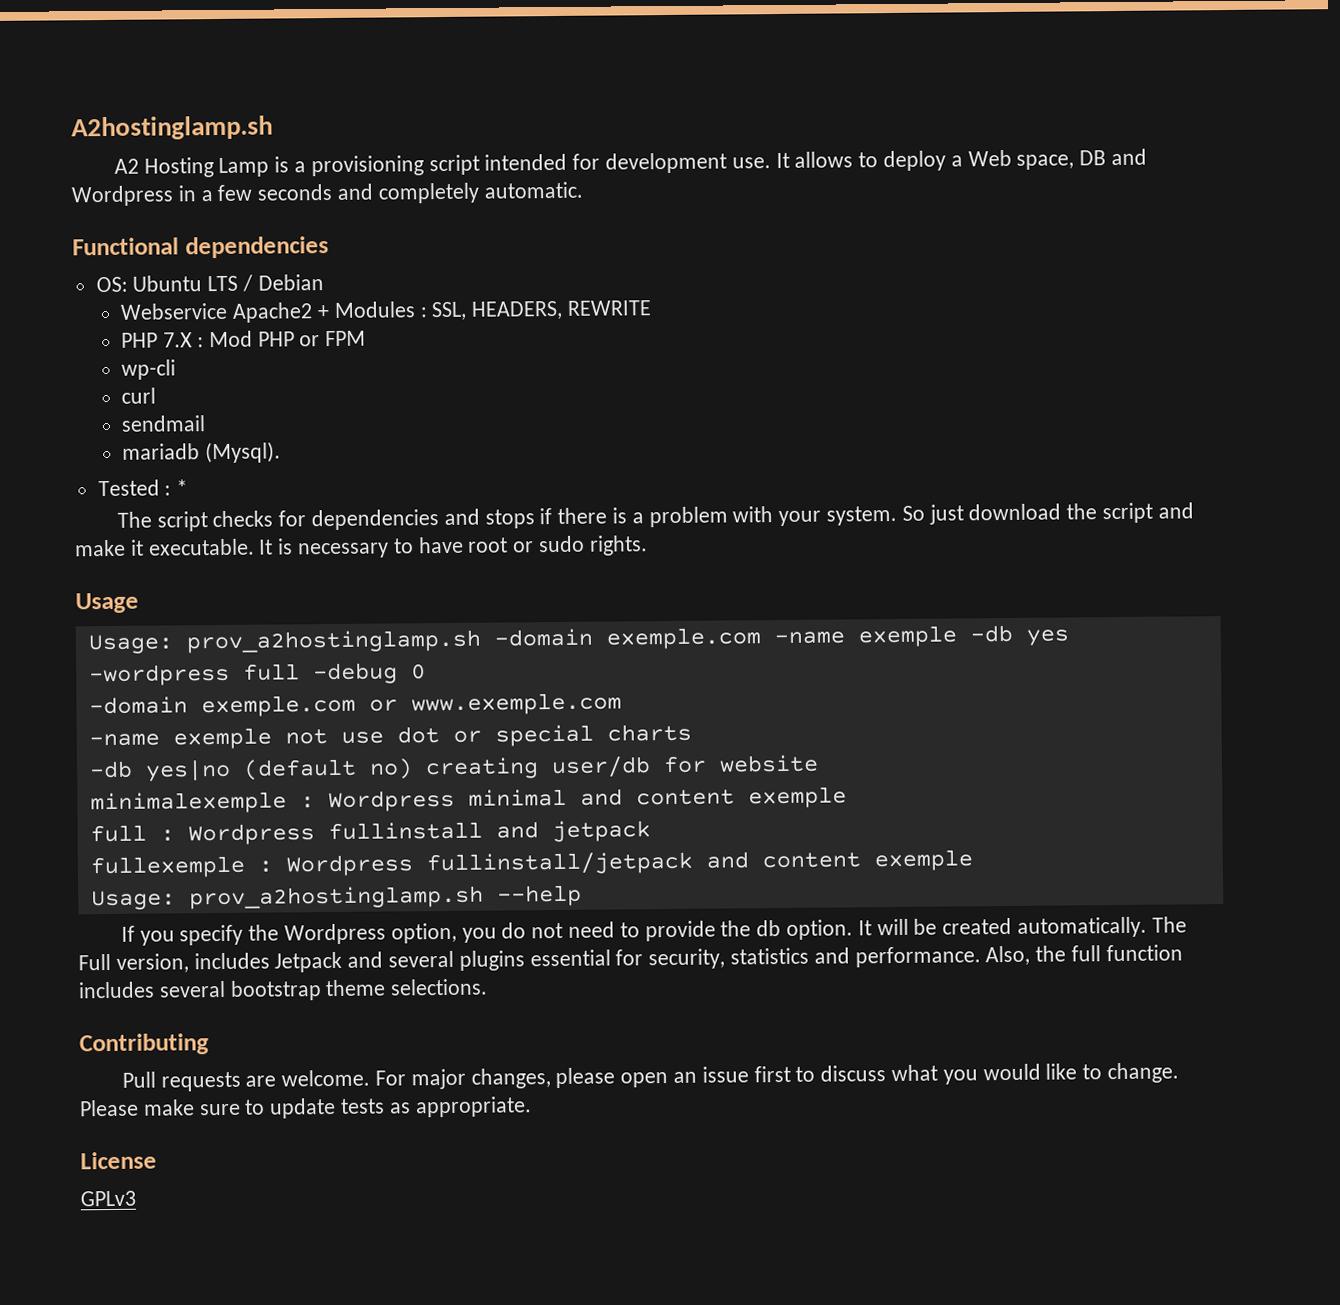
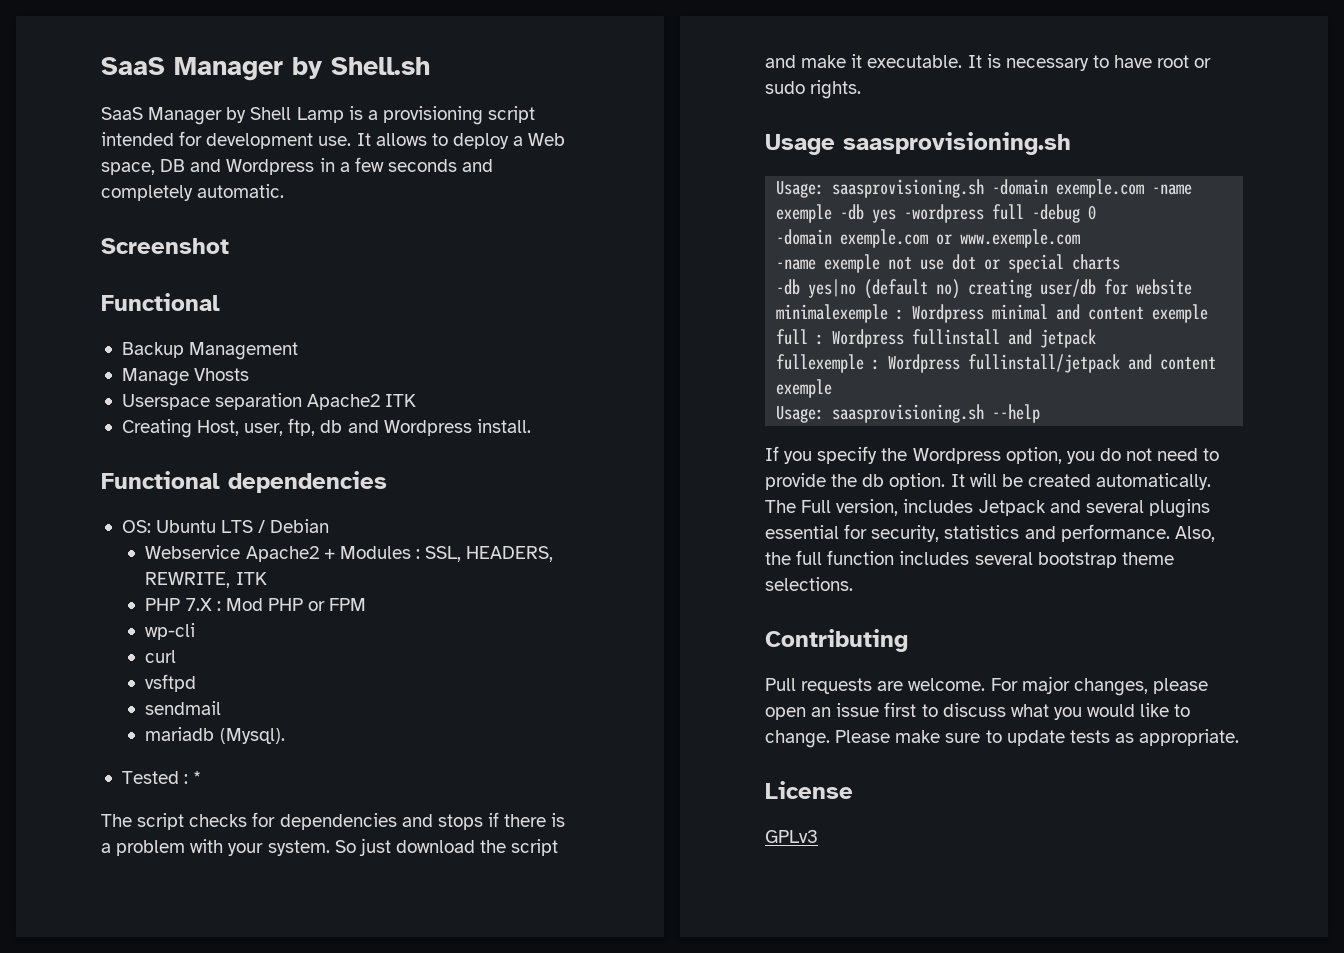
- A2hostinglamp.sh
- A2 Hosting Lamp is a provisioning script intended for development use.
+ SaaS Manager by Shell.sh
+ SaaS Manager by Shell Lamp is a provisioning script intended for development use.
+ Screenshot
+ Functional
+ Backup Management
+ Manage Vhosts
+ Userspace separation Apache2 ITK
+ Creating Host, user, ftp, db and Wordpress install.
- Webservice Apache2 + Modules : SSL, HEADERS, REWRITE
+ Webservice Apache2 + Modules : SSL, HEADERS, REWRITE, ITK
+ vsftpd
- Usage
- Usage: prov_a2hostinglamp.sh -domain exemple.com -name exemple -db yes -wordpress full -debug 0
+ Usage saasprovisioning.sh
+ Usage: saasprovisioning.sh -domain exemple.com -name exemple -db yes -wordpress full -debug 0
- Usage: prov_a2hostinglamp.sh --help
+ Usage: saasprovisioning.sh --help

